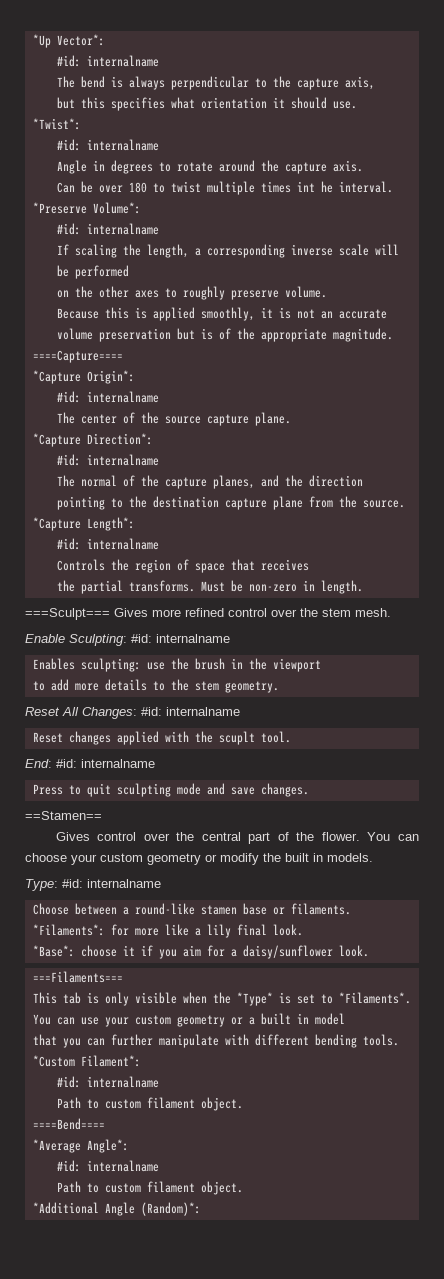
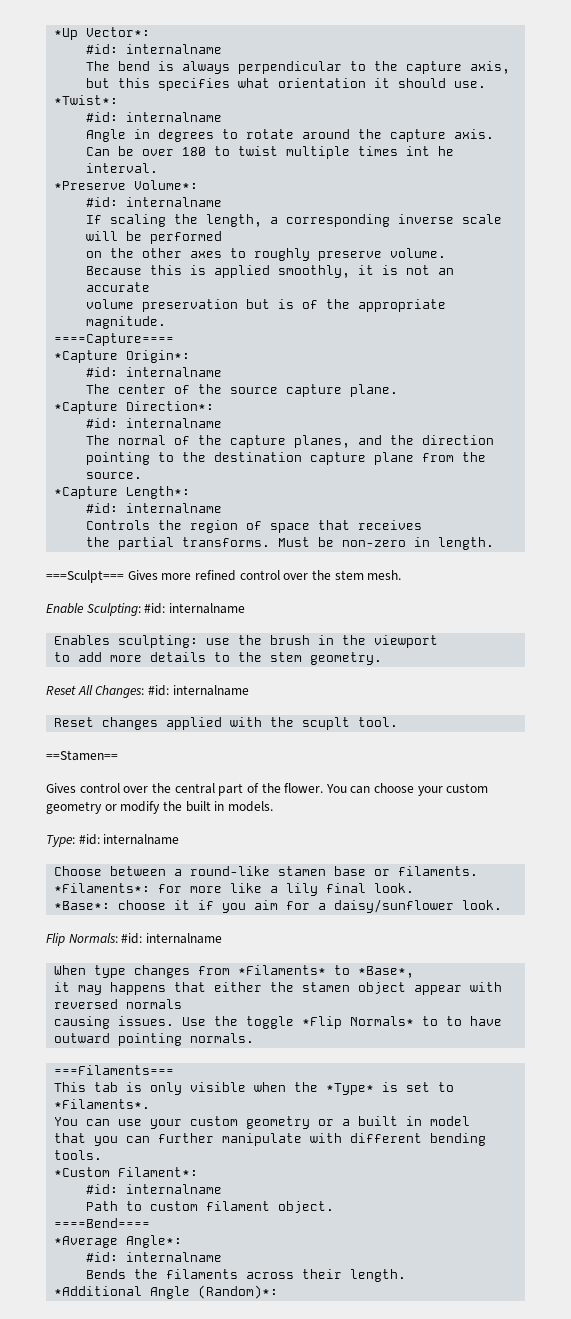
- End: #id: internalname
- Press to quit sculpting mode and save changes.
+ Flip Normals: #id: internalname
+ When type changes from *Filaments* to *Base*,
+ it may happens that either the stamen object appear with reversed normals
+ causing issues. Use the toggle *Flip Normals* to to have outward pointing normals.
  *Average Angle*:
  #id: internalname
- Path to custom filament object.
+ Bends the filaments across their length.

